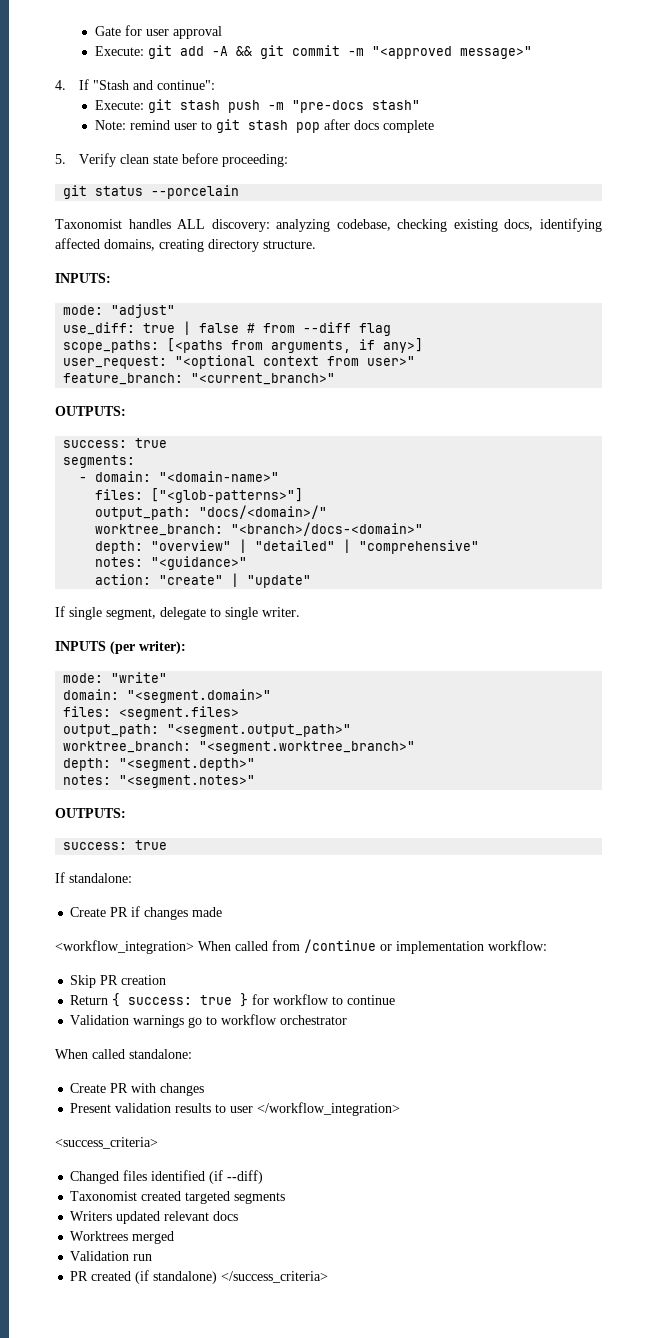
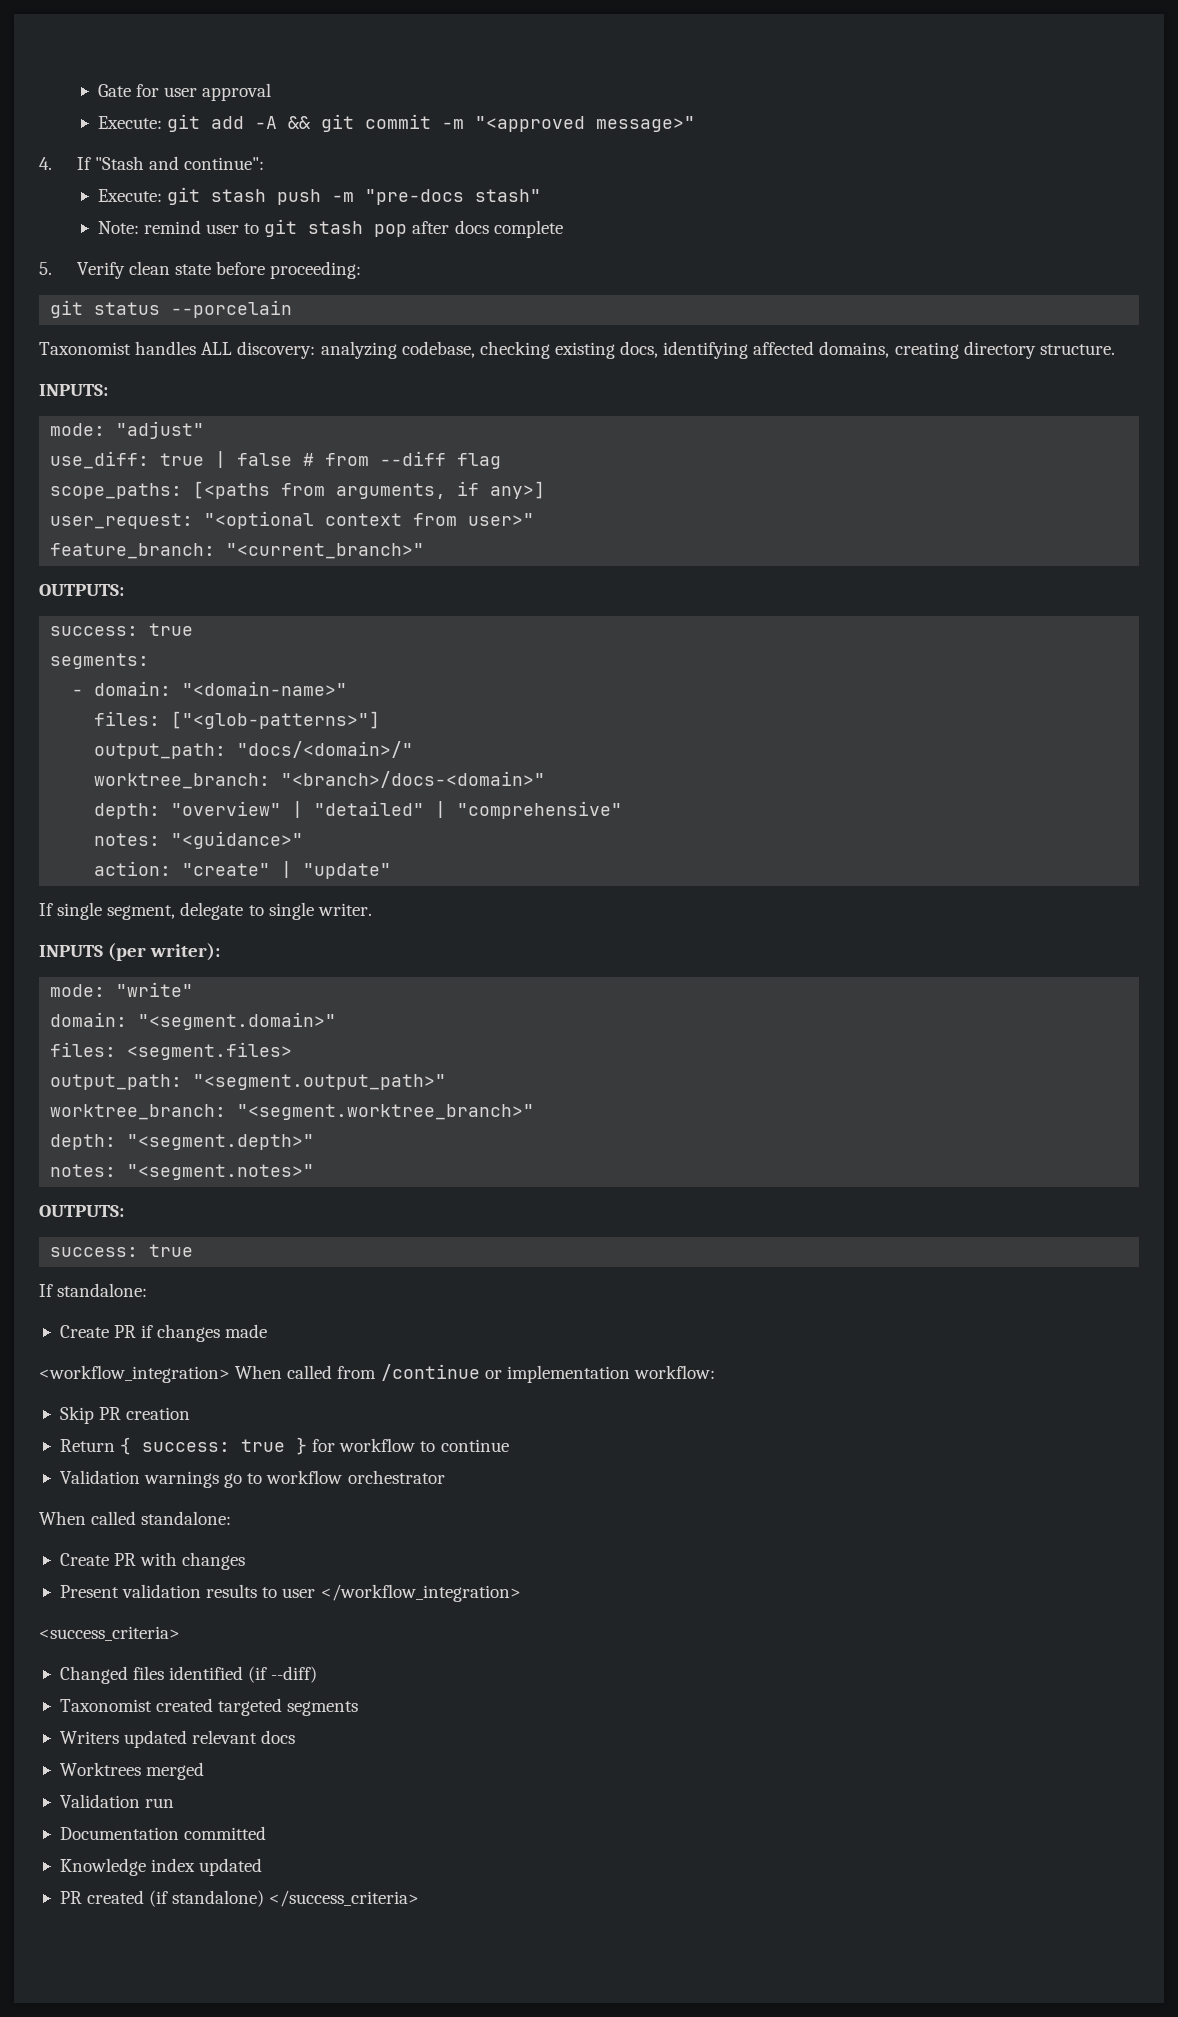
+ Documentation committed
+ Knowledge index updated

